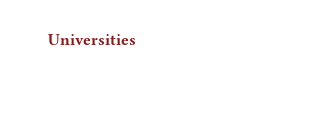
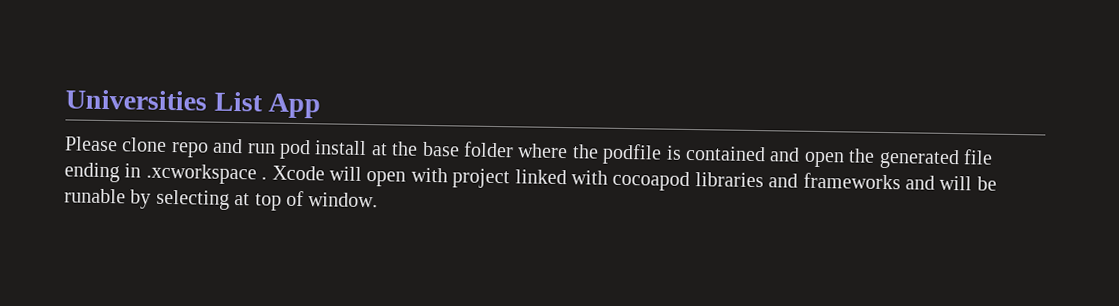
- Universities
+ Universities List App
+ Please clone repo and run pod install at the base folder where the podfile is contained and open the generated file ending in .xcworkspace . Xcode will open with project linked with cocoapod libraries and frameworks and will be runable by selecting at top of window.

